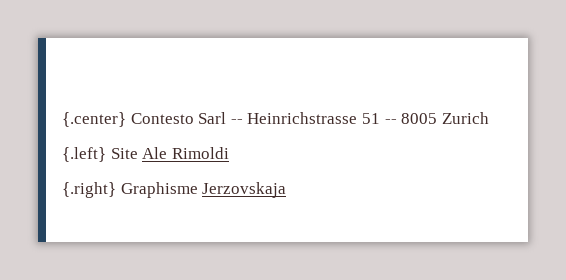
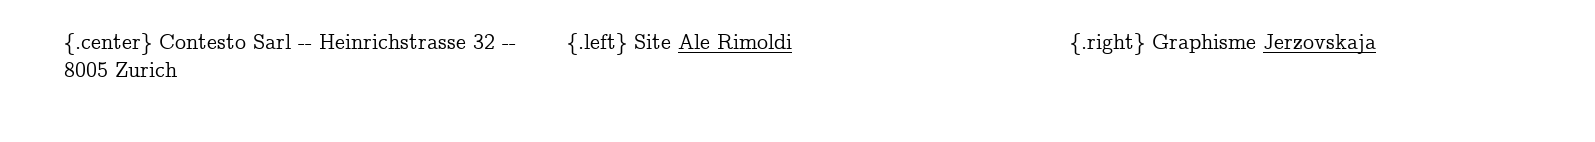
- {.center} Contesto Sarl -- Heinrichstrasse 51 -- 8005 Zurich
+ {.center} Contesto Sarl -- Heinrichstrasse 32 -- 8005 Zurich

